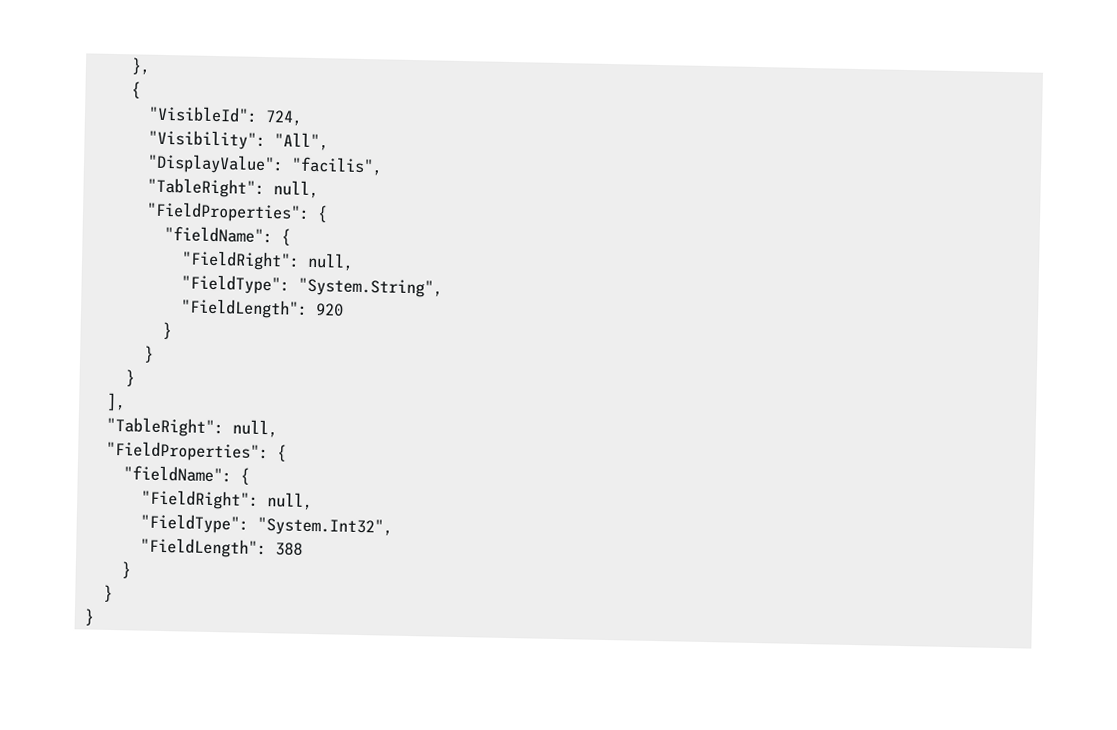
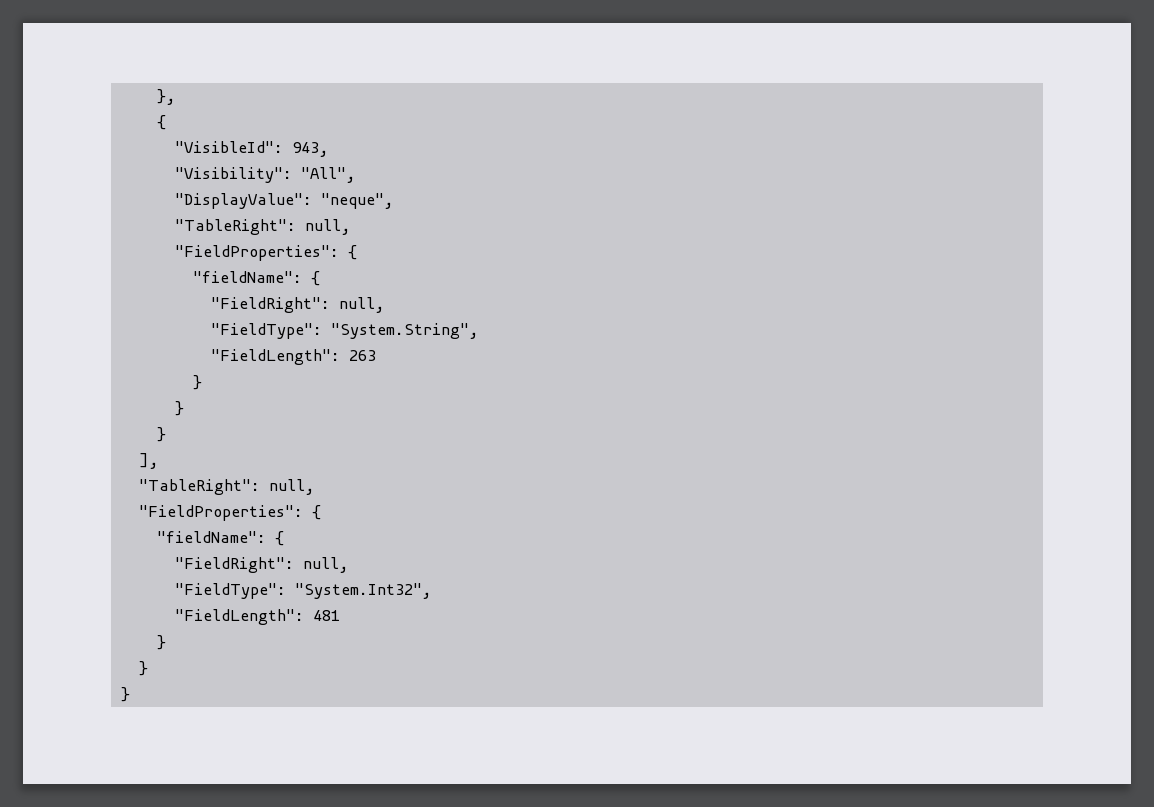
- "VisibleId": 724,
+ "VisibleId": 943,
- "DisplayValue": "facilis",
+ "DisplayValue": "neque",
- "FieldLength": 920
+ "FieldLength": 263
- "FieldLength": 388
+ "FieldLength": 481

